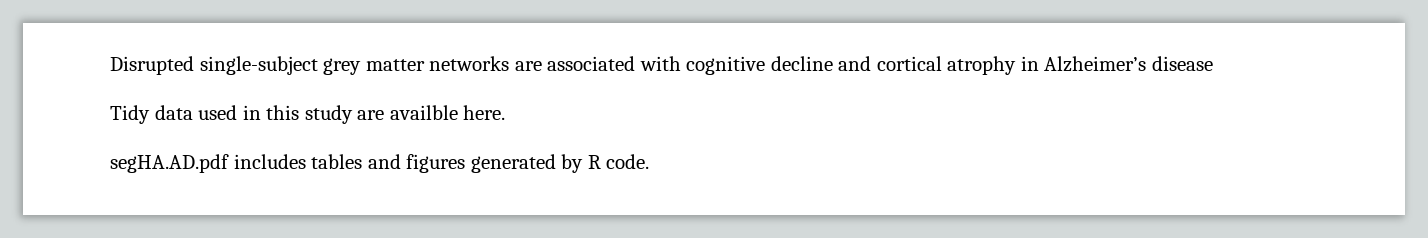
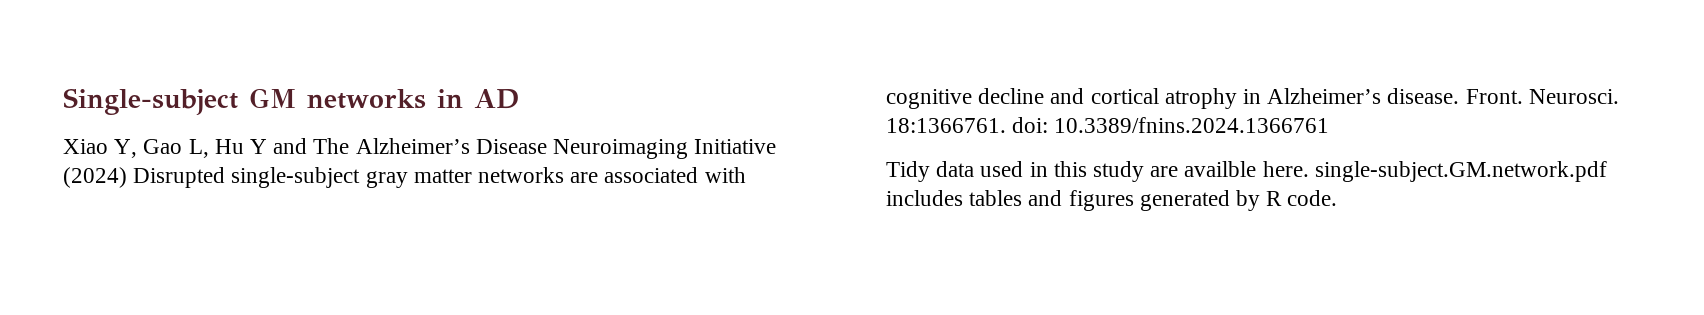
- Disrupted single-subject grey matter networks are associated with cognitive decline and cortical atrophy in Alzheimer’s disease
+ Single-subject GM networks in AD
+ Xiao Y, Gao L, Hu Y and The Alzheimer’s Disease Neuroimaging Initiative (2024) Disrupted single-subject gray matter networks are associated with cognitive decline and cortical atrophy in Alzheimer’s disease. Front. Neurosci. 18:1366761. doi: 10.3389/fnins.2024.1366761
- Tidy data used in this study are availble here.
- segHA.AD.pdf includes tables and figures generated by R code.
+ Tidy data used in this study are availble here. single-subject.GM.network.pdf includes tables and figures generated by R code.

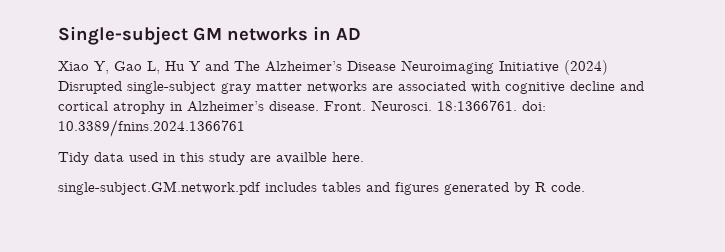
- Tidy data used in this study are availble here. single-subject.GM.network.pdf includes tables and figures generated by R code.
+ Tidy data used in this study are availble here.
+ single-subject.GM.network.pdf includes tables and figures generated by R code.

